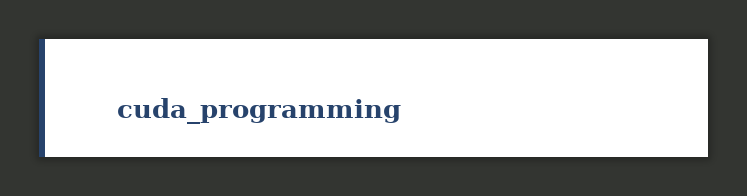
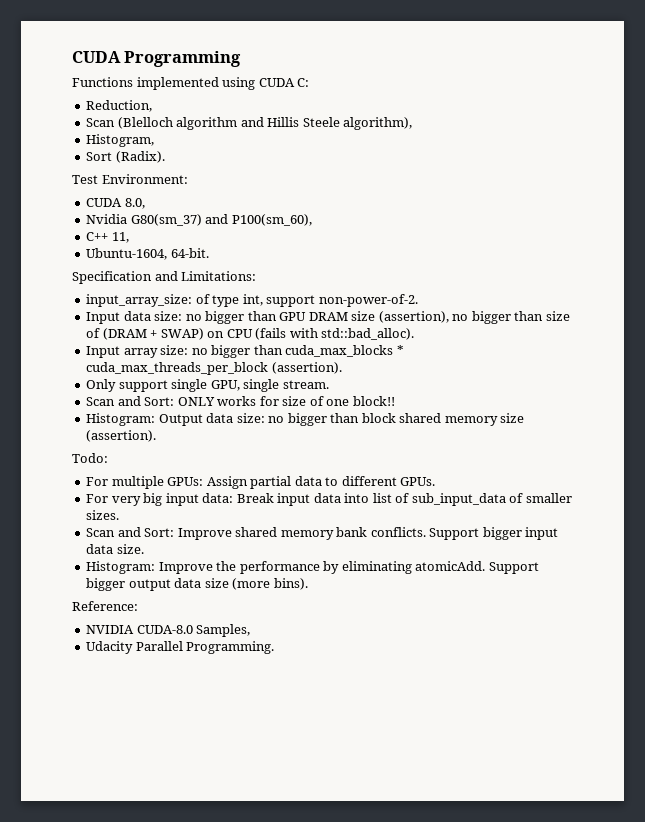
- cuda_programming
+ CUDA Programming
+ Functions implemented using CUDA C:
+ Reduction,
+ Scan (Blelloch algorithm and Hillis Steele algorithm),
+ Histogram,
+ Sort (Radix).
+ Test Environment:
+ CUDA 8.0,
+ Nvidia G80(sm_37) and P100(sm_60),
+ C++ 11,
+ Ubuntu-1604, 64-bit.
+ Specification and Limitations:
+ input_array_size: of type int, support non-power-of-2.
+ Input data size: no bigger than GPU DRAM size (assertion), no bigger than size of (DRAM + SWAP) on CPU (fails with std::bad_alloc).
+ Input array size: no bigger than cuda_max_blocks * cuda_max_threads_per_block (assertion).
+ Only support single GPU, single stream.
+ Scan and Sort: ONLY works for size of one block!!
+ Histogram: Output data size: no bigger than block shared memory size (assertion).
+ Todo:
+ For multiple GPUs: Assign partial data to different GPUs.
+ For very big input data: Break input data into list of sub_input_data of smaller sizes.
+ Scan and Sort: Improve shared memory bank conflicts. Support bigger input data size.
+ Histogram: Improve the performance by eliminating atomicAdd. Support bigger output data size (more bins).
+ Reference:
+ NVIDIA CUDA-8.0 Samples,
+ Udacity Parallel Programming.

